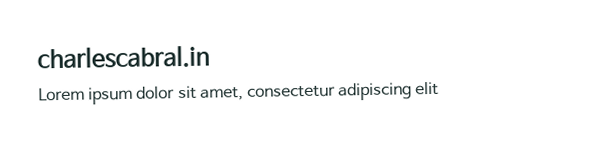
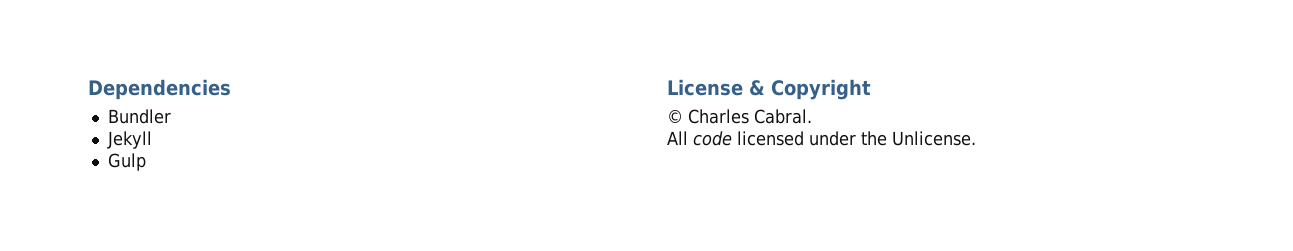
- charlescabral.in
- Lorem ipsum dolor sit amet, consectetur adipiscing elit
+ Dependencies
+ Bundler
+ Jekyll
+ Gulp
+ License & Copyright
+ © Charles Cabral.
+ All code licensed under the Unlicense.

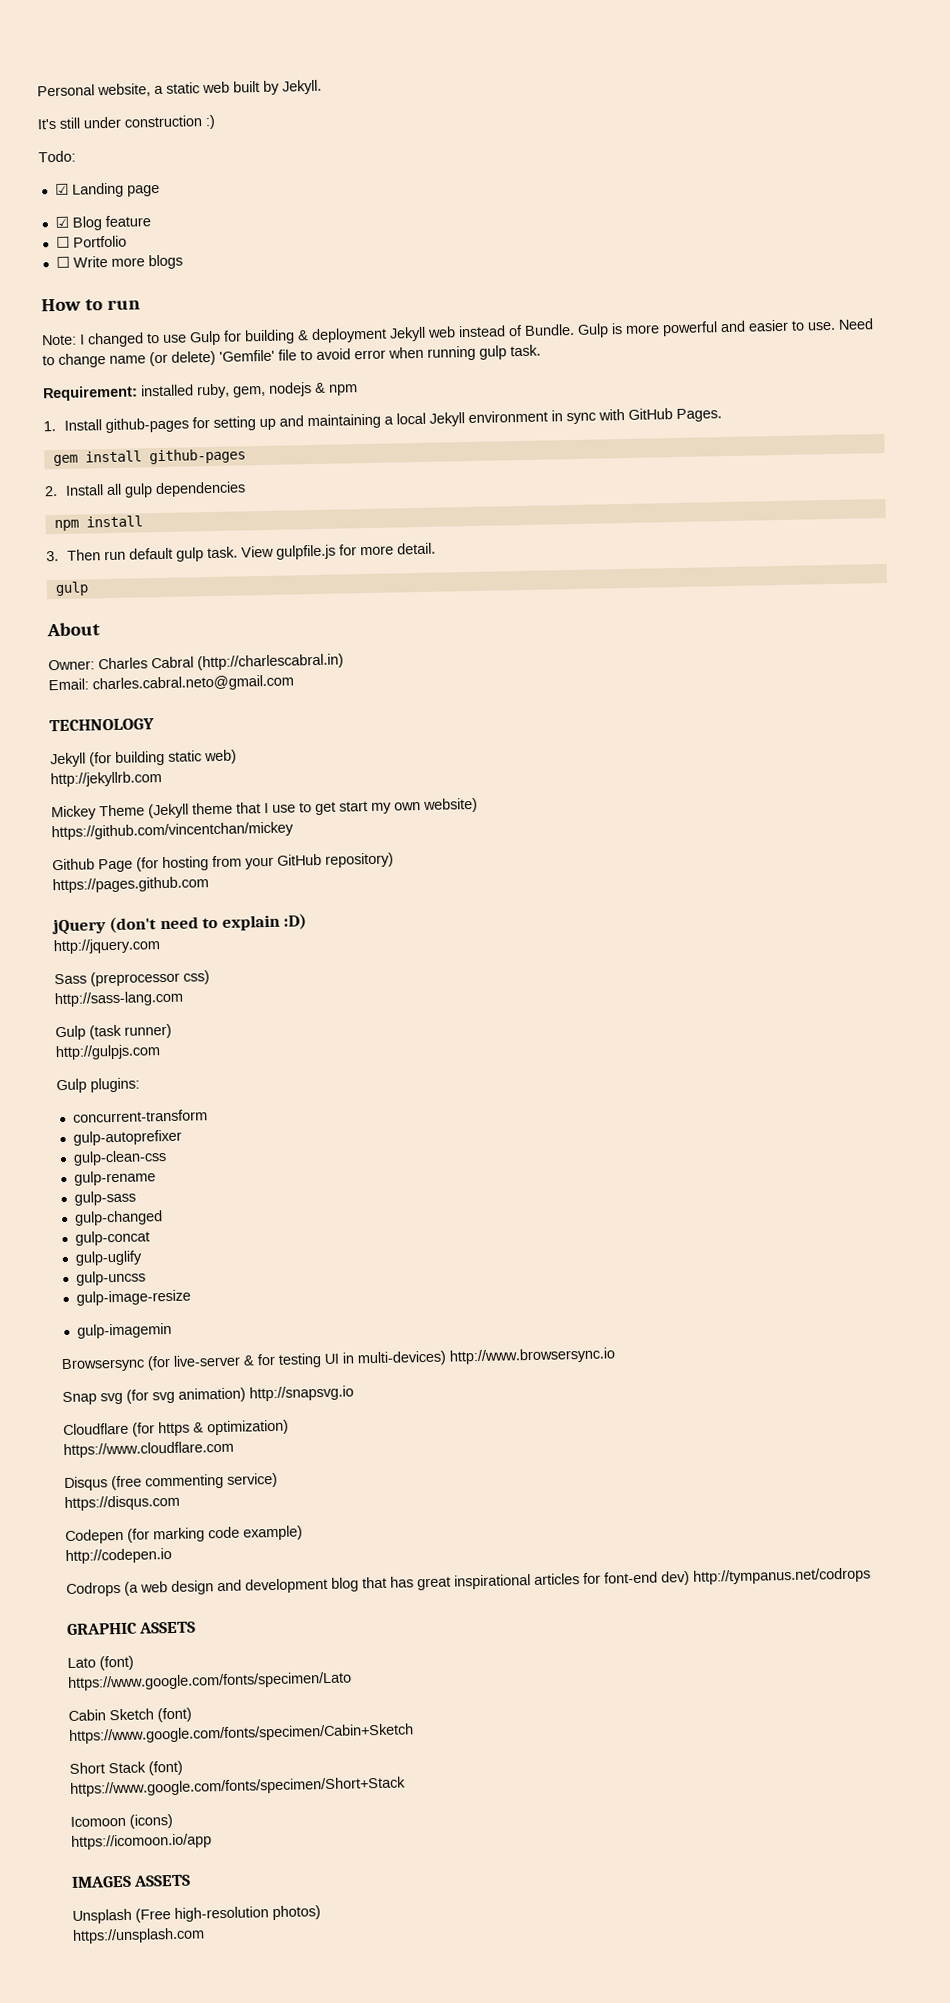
- Dependencies
- Bundler
- Jekyll
- Gulp
- License & Copyright
- © Charles Cabral.
- All code licensed under the Unlicense.
+ Personal website, a static web built by Jekyll.
+ It's still under construction :)
+ Todo:
+ ☑ Landing page
+ ☑ Blog feature
+ ☐ Portfolio
+ ☐ Write more blogs
+ How to run
+ Note: I changed to use Gulp for building & deployment Jekyll web instead of Bundle. Gulp is more powerful and easier to use. Need to change name (or delete) 'Gemfile' file to avoid error when running gulp task.
+ Requirement: installed ruby, gem, nodejs & npm
+ 1. Install github-pages for setting up and maintaining a local Jekyll environment in sync with GitHub Pages.
+ gem install github-pages
+ 2. Install all gulp dependencies
+ npm install
+ 3. Then run default gulp task. View gulpfile.js for more detail.
+ gulp
+ About
+ Owner: Charles Cabral (http://charlescabral.in)
+ Email: charles.cabral.neto@gmail.com
+ TECHNOLOGY
+ Jekyll (for building static web)
+ http://jekyllrb.com
+ Mickey Theme (Jekyll theme that I use to get start my own website)
+ https://github.com/vincentchan/mickey
+ Github Page (for hosting from your GitHub repository)
+ https://pages.github.com
+ jQuery (don't need to explain :D)
+ http://jquery.com
+ Sass (preprocessor css)
+ http://sass-lang.com
+ Gulp (task runner)
+ http://gulpjs.com
+ Gulp plugins:
+ concurrent-transform
+ gulp-autoprefixer
+ gulp-clean-css
+ gulp-rename
+ gulp-sass
+ gulp-changed
+ gulp-concat
+ gulp-uglify
+ gulp-uncss
+ gulp-image-resize
+ gulp-imagemin
+ Browsersync (for live-server & for testing UI in multi-devices) http://www.browsersync.io
+ Snap svg (for svg animation) http://snapsvg.io
+ Cloudflare (for https & optimization)
+ https://www.cloudflare.com
+ Disqus (free commenting service)
+ https://disqus.com
+ Codepen (for marking code example)
+ http://codepen.io
+ Codrops (a web design and development blog that has great inspirational articles for font-end dev) http://tympanus.net/codrops
+ GRAPHIC ASSETS
+ Lato (font)
+ https://www.google.com/fonts/specimen/Lato
+ Cabin Sketch (font)
+ https://www.google.com/fonts/specimen/Cabin+Sketch
+ Short Stack (font)
+ https://www.google.com/fonts/specimen/Short+Stack
+ Icomoon (icons)
+ https://icomoon.io/app
+ IMAGES ASSETS
+ Unsplash (Free high-resolution photos)
+ https://unsplash.com

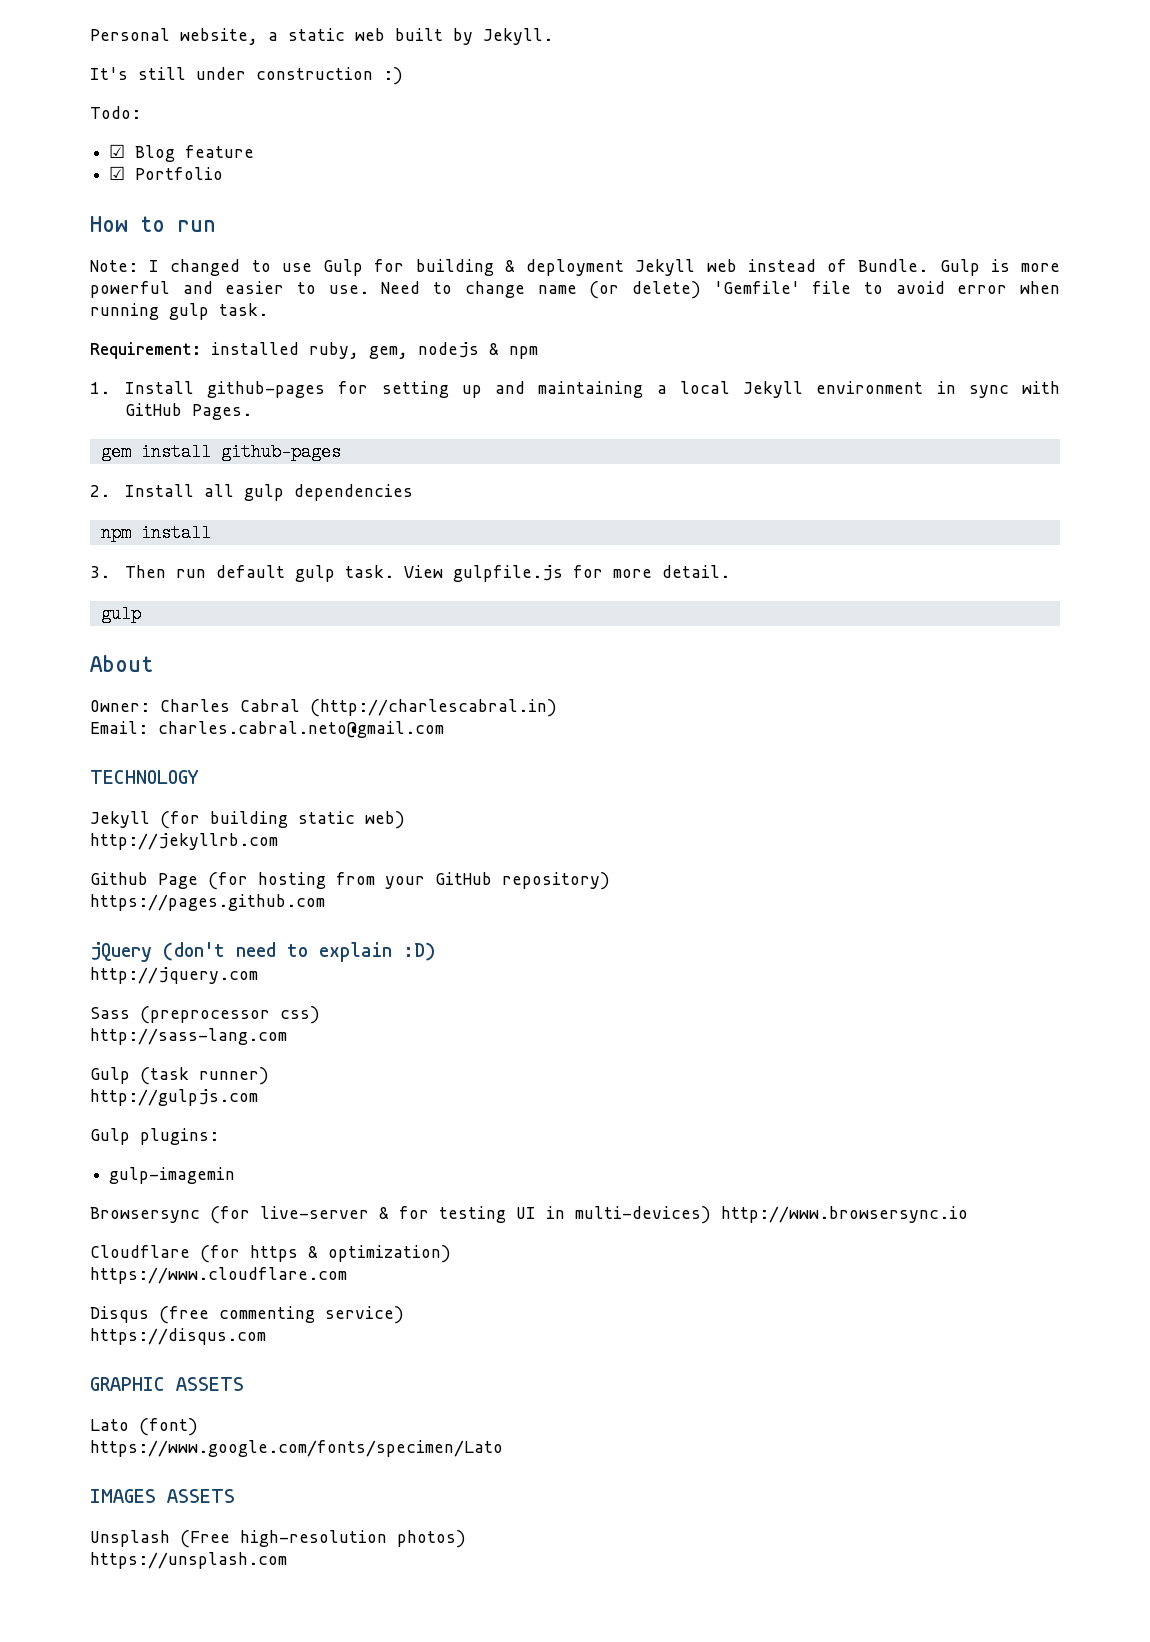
- ☑ Landing page
- ☐ Portfolio
+ ☑ Portfolio
- ☐ Write more blogs
- Mickey Theme (Jekyll theme that I use to get start my own website)
- https://github.com/vincentchan/mickey
- concurrent-transform
- gulp-autoprefixer
- gulp-clean-css
- gulp-rename
- gulp-sass
- gulp-changed
- gulp-concat
- gulp-uglify
- gulp-uncss
- gulp-image-resize
- Snap svg (for svg animation) http://snapsvg.io
- Codepen (for marking code example)
- http://codepen.io
- Codrops (a web design and development blog that has great inspirational articles for font-end dev) http://tympanus.net/codrops
- Cabin Sketch (font)
- https://www.google.com/fonts/specimen/Cabin+Sketch
- Short Stack (font)
- https://www.google.com/fonts/specimen/Short+Stack
- Icomoon (icons)
- https://icomoon.io/app

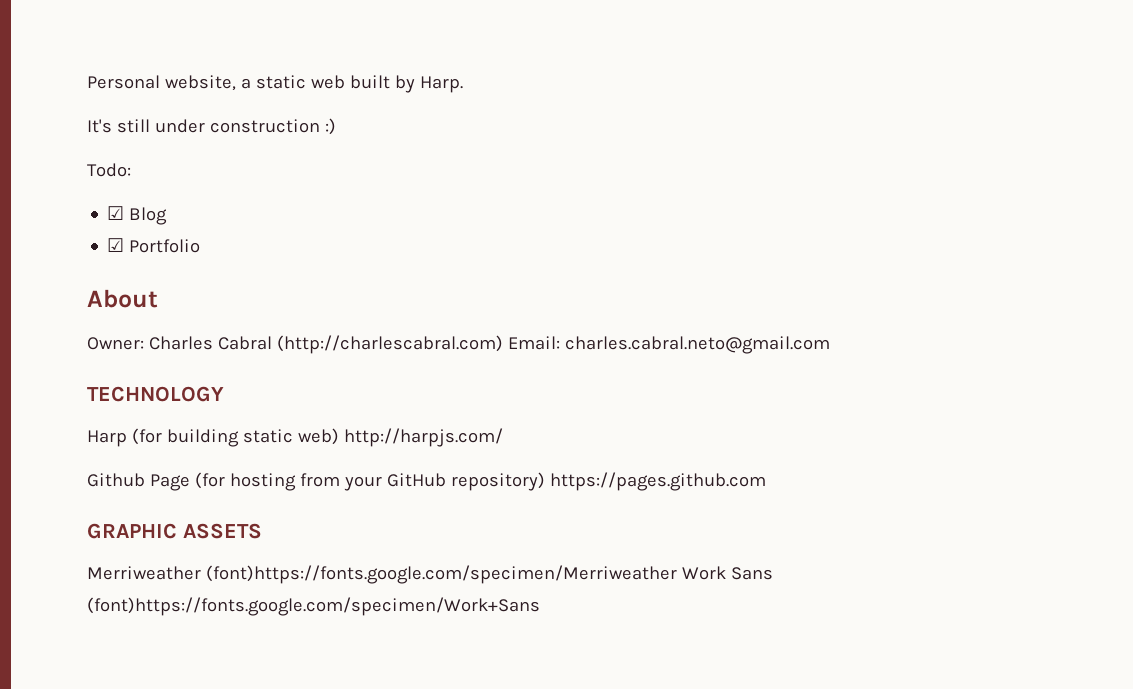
- Personal website, a static web built by Jekyll.
+ Personal website, a static web built by Harp.
- ☑ Blog feature
+ ☑ Blog
- How to run
- Note: I changed to use Gulp for building & deployment Jekyll web instead of Bundle. Gulp is more powerful and easier to use. Need to change name (or delete) 'Gemfile' file to avoid error when running gulp task.
- Requirement: installed ruby, gem, nodejs & npm
- 1. Install github-pages for setting up and maintaining a local Jekyll environment in sync with GitHub Pages.
- gem install github-pages
- 2. Install all gulp dependencies
- npm install
- 3. Then run default gulp task. View gulpfile.js for more detail.
- gulp
- Owner: Charles Cabral (http://charlescabral.in)
- Email: charles.cabral.neto@gmail.com
+ Owner: Charles Cabral (http://charlescabral.com) Email: charles.cabral.neto@gmail.com
- Jekyll (for building static web)
- http://jekyllrb.com
+ Harp (for building static web) http://harpjs.com/
- Github Page (for hosting from your GitHub repository)
- https://pages.github.com
+ Github Page (for hosting from your GitHub repository) https://pages.github.com
- jQuery (don't need to explain :D)
- http://jquery.com
- Sass (preprocessor css)
- http://sass-lang.com
- Gulp (task runner)
- http://gulpjs.com
- Gulp plugins:
- gulp-imagemin
- Browsersync (for live-server & for testing UI in multi-devices) http://www.browsersync.io
- Cloudflare (for https & optimization)
- https://www.cloudflare.com
- Disqus (free commenting service)
- https://disqus.com
  GRAPHIC ASSETS
- Lato (font)
- https://www.google.com/fonts/specimen/Lato
- IMAGES ASSETS
- Unsplash (Free high-resolution photos)
- https://unsplash.com
+ Merriweather (font)https://fonts.google.com/specimen/Merriweather Work Sans (font)https://fonts.google.com/specimen/Work+Sans

